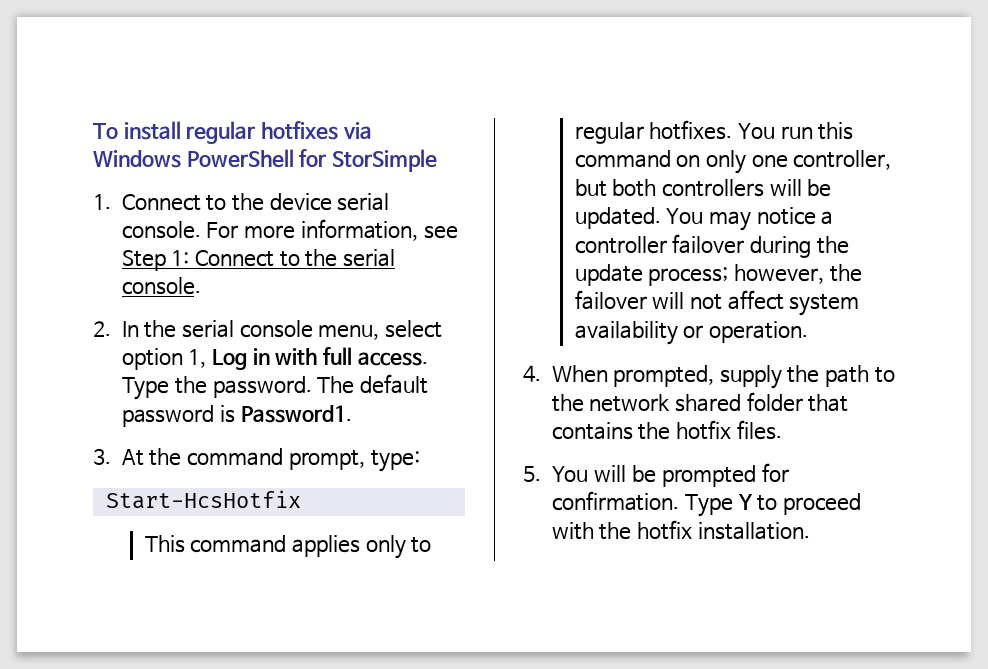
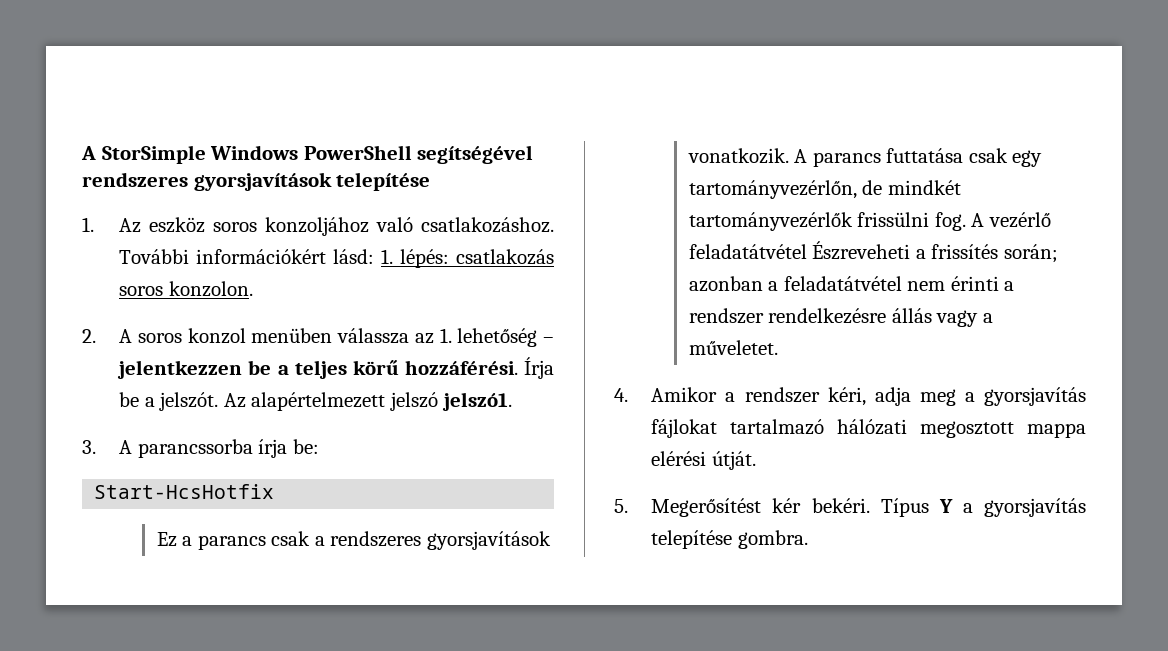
- To install regular hotfixes via Windows PowerShell for StorSimple
- 1. Connect to the device serial console. For more information, see Step 1: Connect to the serial console.
- 2. In the serial console menu, select option 1, Log in with full access. Type the password. The default password is Password1.
- 3. At the command prompt, type:
+ A StorSimple Windows PowerShell segítségével rendszeres gyorsjavítások telepítése
+ 1. Az eszköz soros konzoljához való csatlakozáshoz. További információkért lásd: 1. lépés: csatlakozás soros konzolon.
+ 2. A soros konzol menüben válassza az 1. lehetőség – jelentkezzen be a teljes körű hozzáférési. Írja be a jelszót. Az alapértelmezett jelszó jelszó1.
+ 3. A parancssorba írja be:
  Start-HcsHotfix
- This command applies only to regular hotfixes. You run this command on only one controller, but both controllers will be updated. You may notice a controller failover during the update process; however, the failover will not affect system availability or operation.
- 4. When prompted, supply the path to the network shared folder that contains the hotfix files.
- 5. You will be prompted for confirmation. Type Y to proceed with the hotfix installation.
+ Ez a parancs csak a rendszeres gyorsjavítások vonatkozik. A parancs futtatása csak egy tartományvezérlőn, de mindkét tartományvezérlők frissülni fog. A vezérlő feladatátvétel Észreveheti a frissítés során; azonban a feladatátvétel nem érinti a rendszer rendelkezésre állás vagy a műveletet.
+ 4. Amikor a rendszer kéri, adja meg a gyorsjavítás fájlokat tartalmazó hálózati megosztott mappa elérési útját.
+ 5. Megerősítést kér bekéri. Típus Y a gyorsjavítás telepítése gombra.

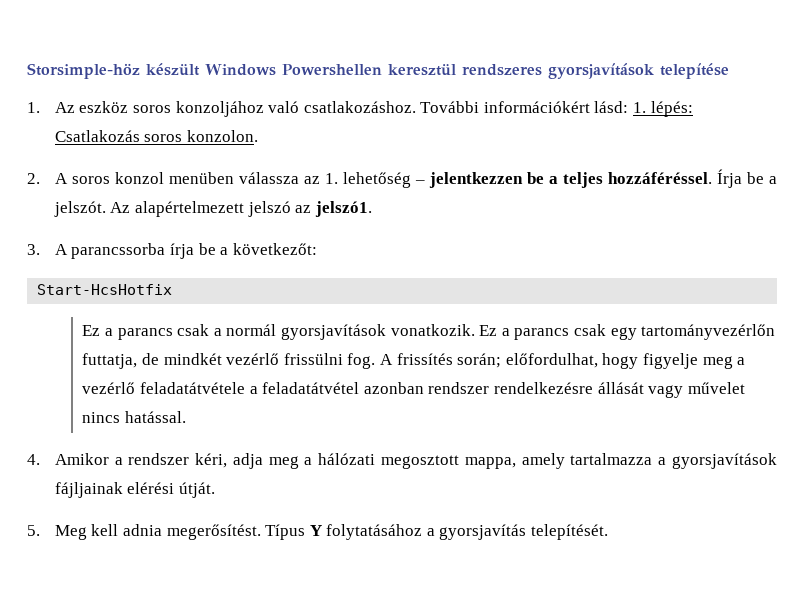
- A StorSimple Windows PowerShell segítségével rendszeres gyorsjavítások telepítése
+ Storsimple-höz készült Windows Powershellen keresztül rendszeres gyorsjavítások telepítése
- További információkért lásd: 1. lépés: csatlakozás soros konzolon.
+ További információkért lásd: 1. lépés: Csatlakozás soros konzolon.
- 2. A soros konzol menüben válassza az 1. lehetőség – jelentkezzen be a teljes körű hozzáférési.
+ 2. A soros konzol menüben válassza az 1. lehetőség – jelentkezzen be a teljes hozzáféréssel.
- Az alapértelmezett jelszó jelszó1.
+ Az alapértelmezett jelszó az jelszó1.
- 3. A parancssorba írja be:
+ 3. A parancssorba írja be a következőt:
- Ez a parancs csak a rendszeres gyorsjavítások vonatkozik.
+ Ez a parancs csak a normál gyorsjavítások vonatkozik.
- A parancs futtatása csak egy tartományvezérlőn, de mindkét tartományvezérlők frissülni fog.
+ Ez a parancs csak egy tartományvezérlőn futtatja, de mindkét vezérlő frissülni fog.
- A vezérlő feladatátvétel Észreveheti a frissítés során; azonban a feladatátvétel nem érinti a rendszer rendelkezésre állás vagy a műveletet.
+ A frissítés során; előfordulhat, hogy figyelje meg a vezérlő feladatátvétele a feladatátvétel azonban rendszer rendelkezésre állását vagy művelet nincs hatással.
- 4. Amikor a rendszer kéri, adja meg a gyorsjavítás fájlokat tartalmazó hálózati megosztott mappa elérési útját.
+ 4. Amikor a rendszer kéri, adja meg a hálózati megosztott mappa, amely tartalmazza a gyorsjavítások fájljainak elérési útját.
- 5. Megerősítést kér bekéri.
+ 5. Meg kell adnia megerősítést.
- Típus Y a gyorsjavítás telepítése gombra.
+ Típus Y folytatásához a gyorsjavítás telepítését.

